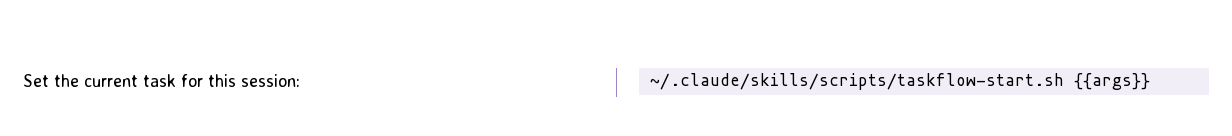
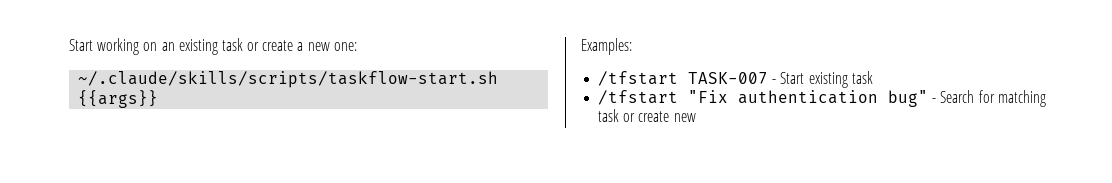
- Set the current task for this session:
+ Start working on an existing task or create a new one:
  ~/.claude/skills/scripts/taskflow-start.sh {{args}}
+ Examples:
+ /tfstart TASK-007 - Start existing task
+ /tfstart "Fix authentication bug" - Search for matching task or create new

